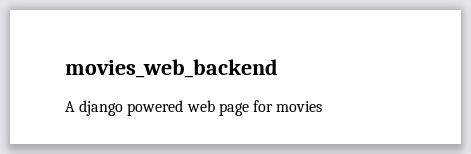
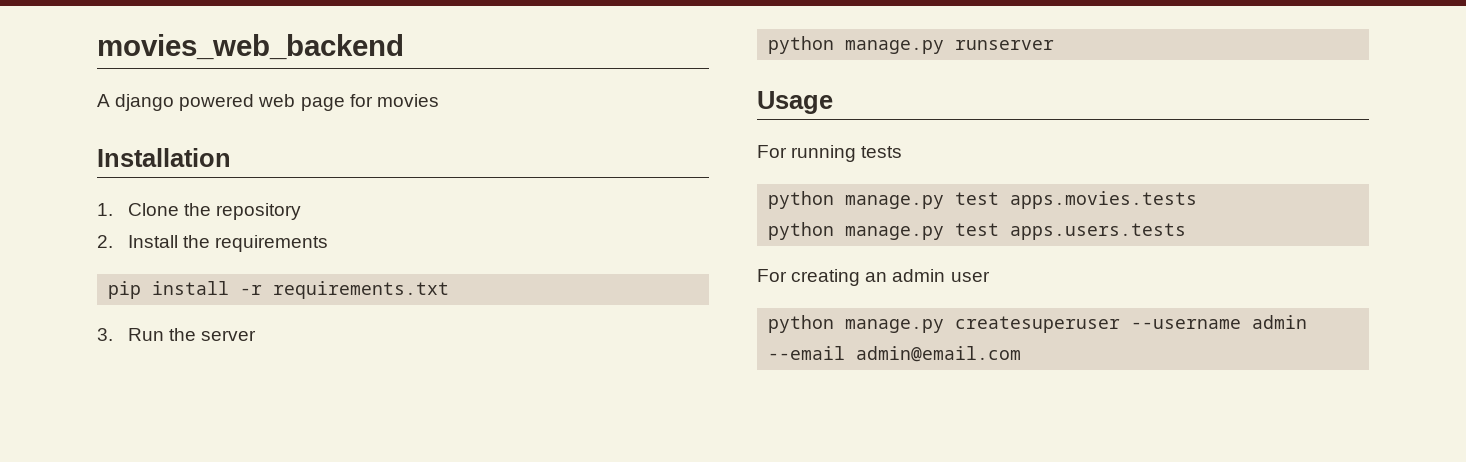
+ Installation
+ 1. Clone the repository
+ 2. Install the requirements
+ pip install -r requirements.txt
+ 3. Run the server
+ python manage.py runserver
+ Usage
+ For running tests
+ python manage.py test apps.movies.tests
+ python manage.py test apps.users.tests
+ For creating an admin user
+ python manage.py createsuperuser --username admin --email admin@email.com

